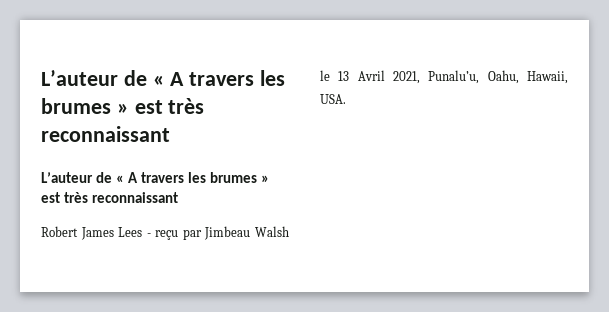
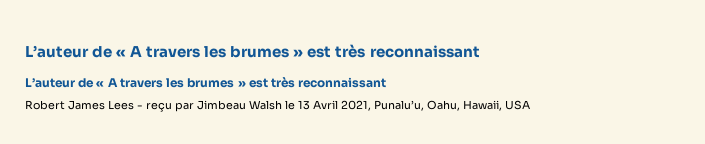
- Robert James Lees - reçu par Jimbeau Walsh le 13 Avril 2021, Punalu’u, Oahu, Hawaii, USA.
+ Robert James Lees - reçu par Jimbeau Walsh le 13 Avril 2021, Punalu’u, Oahu, Hawaii, USA

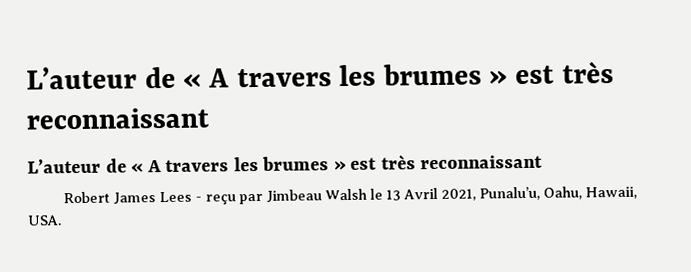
- Robert James Lees - reçu par Jimbeau Walsh le 13 Avril 2021, Punalu’u, Oahu, Hawaii, USA
+ Robert James Lees - reçu par Jimbeau Walsh le 13 Avril 2021, Punalu’u, Oahu, Hawaii, USA.

